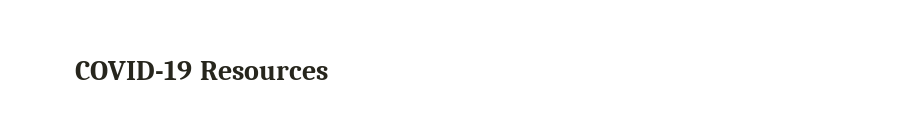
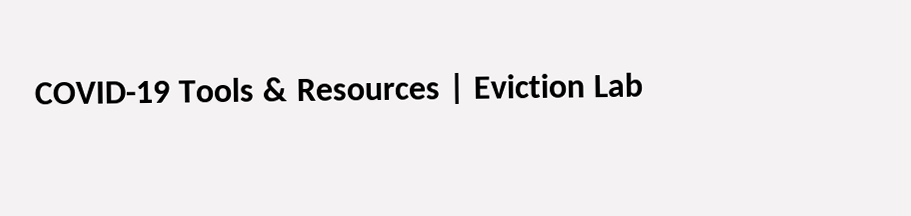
- COVID-19 Resources
+ COVID-19 Tools & Resources | Eviction Lab

